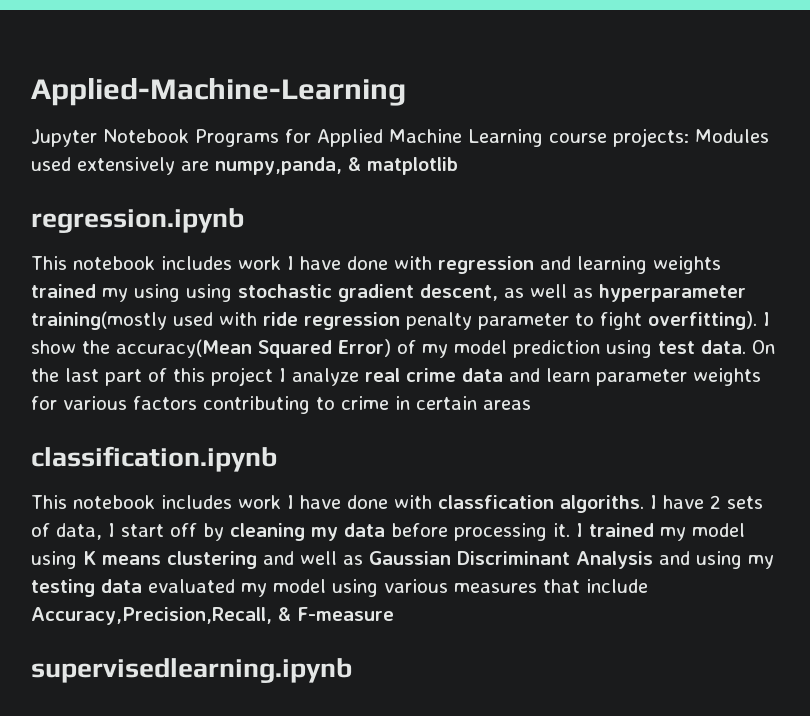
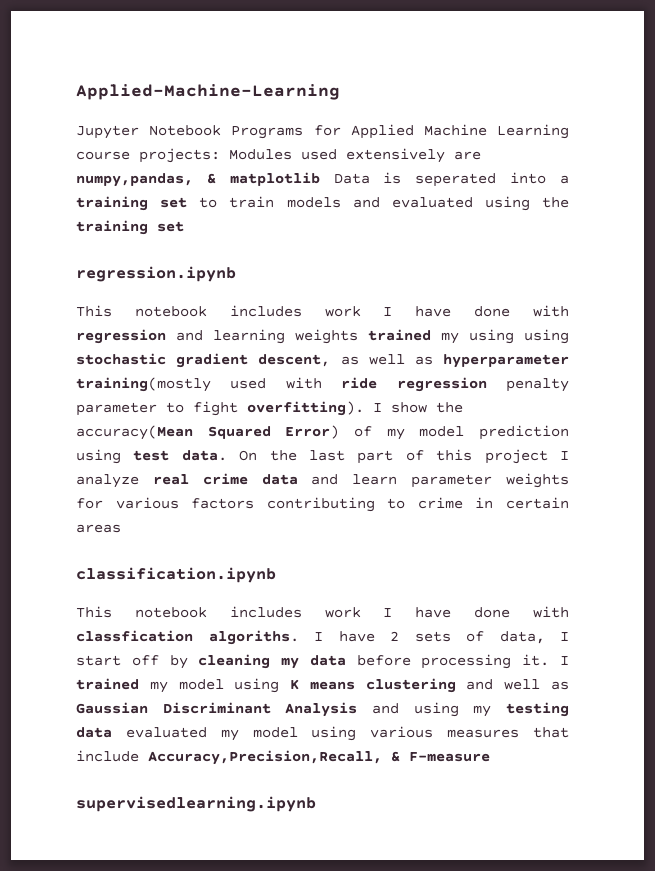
- Jupyter Notebook Programs for Applied Machine Learning course projects: Modules used extensively are numpy,panda, & matplotlib
+ Jupyter Notebook Programs for Applied Machine Learning course projects: Modules used extensively are numpy,pandas, & matplotlib Data is seperated into a training set to train models and evaluated using the training set

